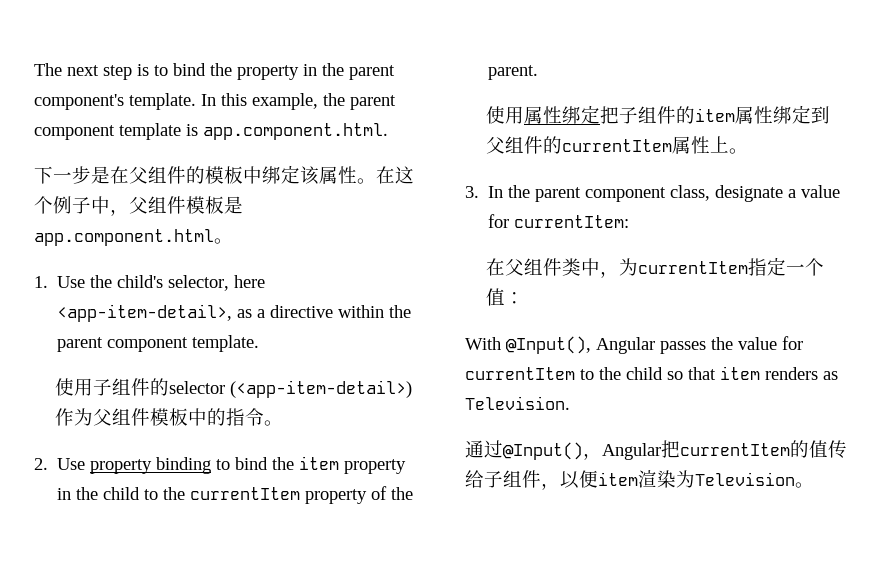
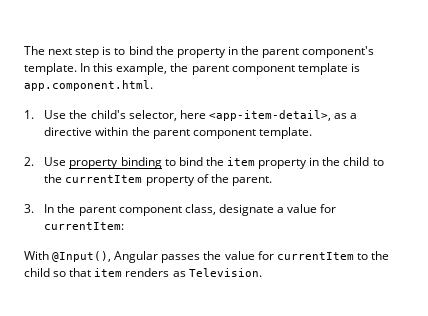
- 下一步是在父组件的模板中绑定该属性。在这个例子中，父组件模板是app.component.html。
- 使用子组件的selector (<app-item-detail>)作为父组件模板中的指令。
- 使用属性绑定把子组件的item属性绑定到父组件的currentItem属性上。
- 在父组件类中，为currentItem指定一个值：
- 通过@Input()，Angular把currentItem的值传给子组件，以便item渲染为Television。

